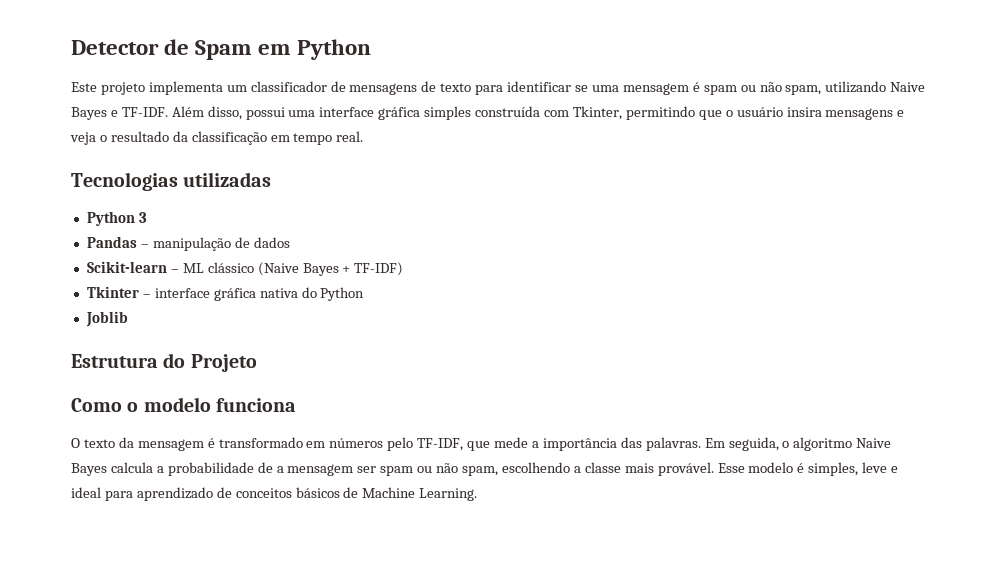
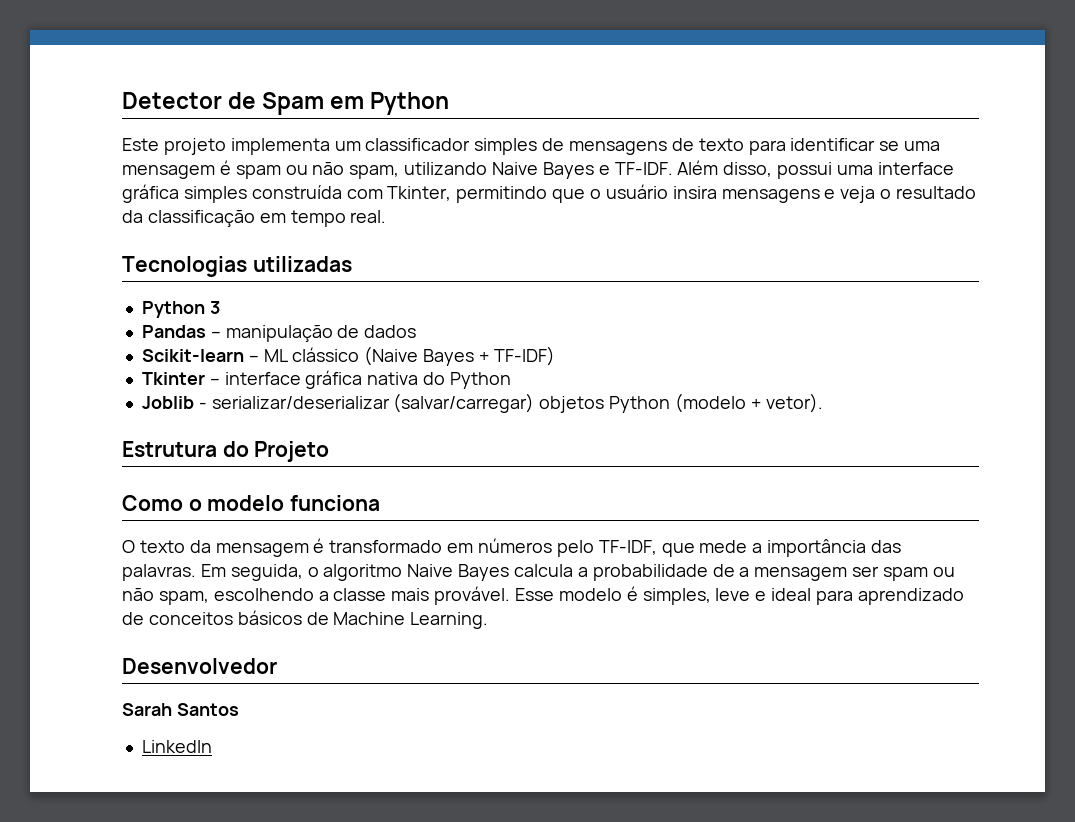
- Este projeto implementa um classificador de mensagens de texto para identificar se uma mensagem é spam ou não spam, utilizando Naive Bayes e TF-IDF.
+ Este projeto implementa um classificador simples de mensagens de texto para identificar se uma mensagem é spam ou não spam, utilizando Naive Bayes e TF-IDF.
- Joblib
+ Joblib - serializar/deserializar (salvar/carregar) objetos Python (modelo + vetor).
+ Desenvolvedor
+ Sarah Santos
+ LinkedIn

